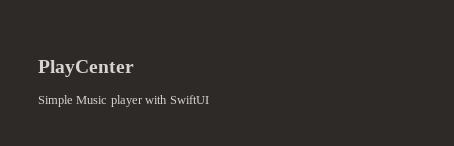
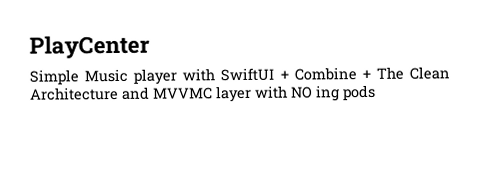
- Simple Music player with SwiftUI
+ Simple Music player with SwiftUI + Combine + The Clean Architecture and MVVMC layer with NO ing pods

